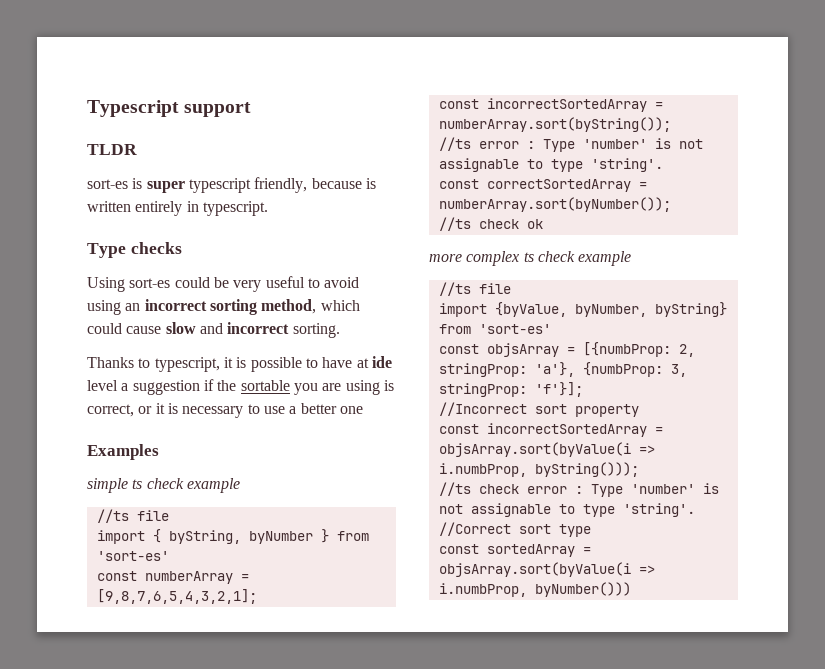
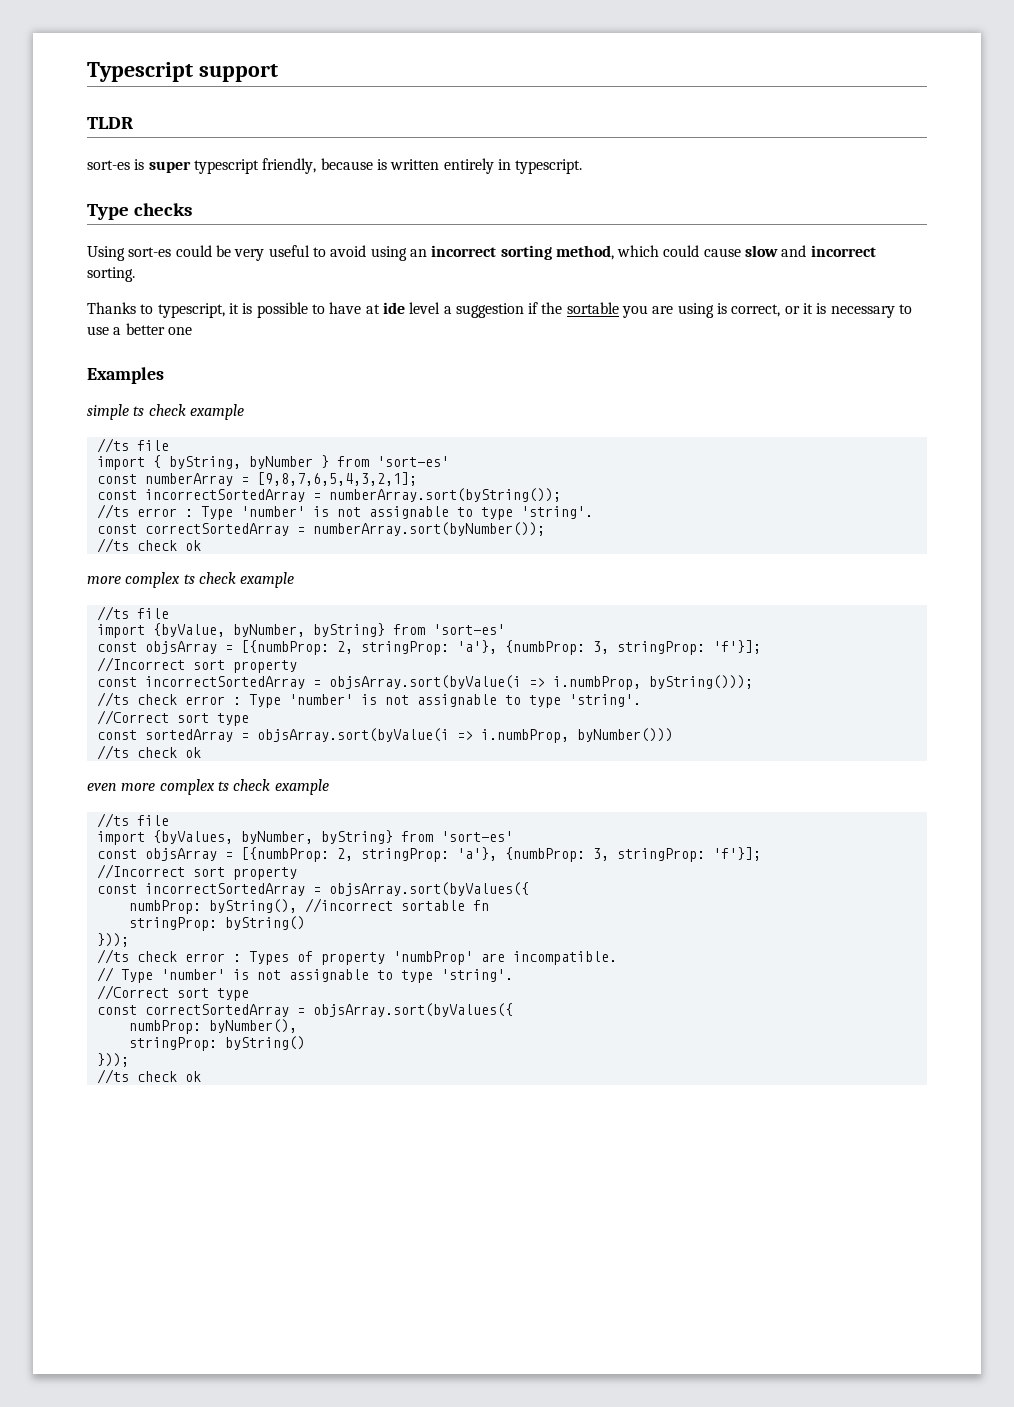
  const sortedArray = objsArray.sort(byValue(i => i.numbProp, byNumber()))
+ //ts check ok
+ even more complex ts check example
+ //ts file
+ import {byValues, byNumber, byString} from 'sort-es'
+ const objsArray = [{numbProp: 2, stringProp: 'a'}, {numbProp: 3, stringProp: 'f'}];
+ //Incorrect sort property
+ const incorrectSortedArray = objsArray.sort(byValues({
+ numbProp: byString(), //incorrect sortable fn
+ stringProp: byString()
+ }));
+ //ts check error : Types of property 'numbProp' are incompatible.
+ // Type 'number' is not assignable to type 'string'.
+ //Correct sort type
+ const correctSortedArray = objsArray.sort(byValues({
+ numbProp: byNumber(),
+ stringProp: byString()
+ }));
+ //ts check ok

